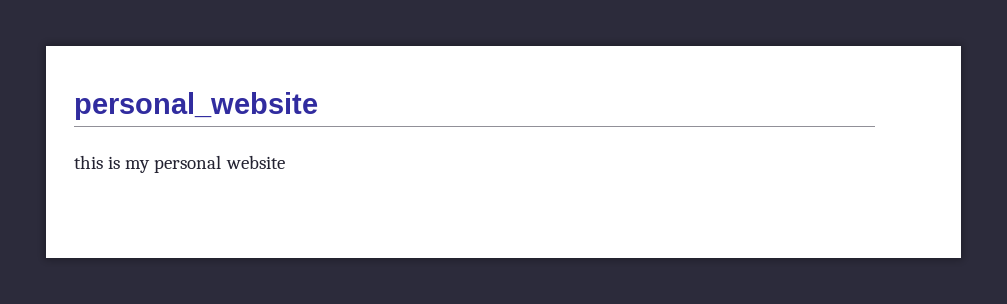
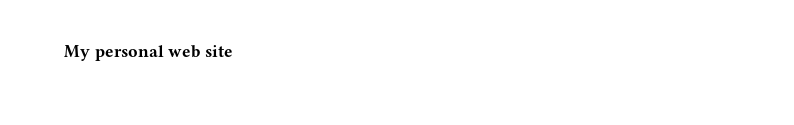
- personal_website
- this is my personal website
+ My personal web site

